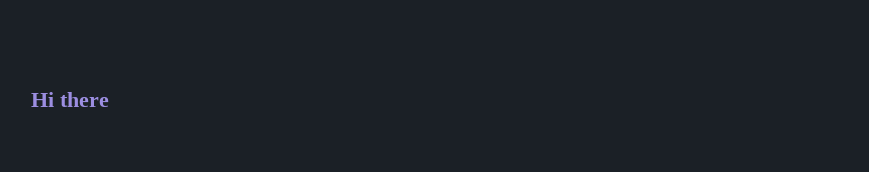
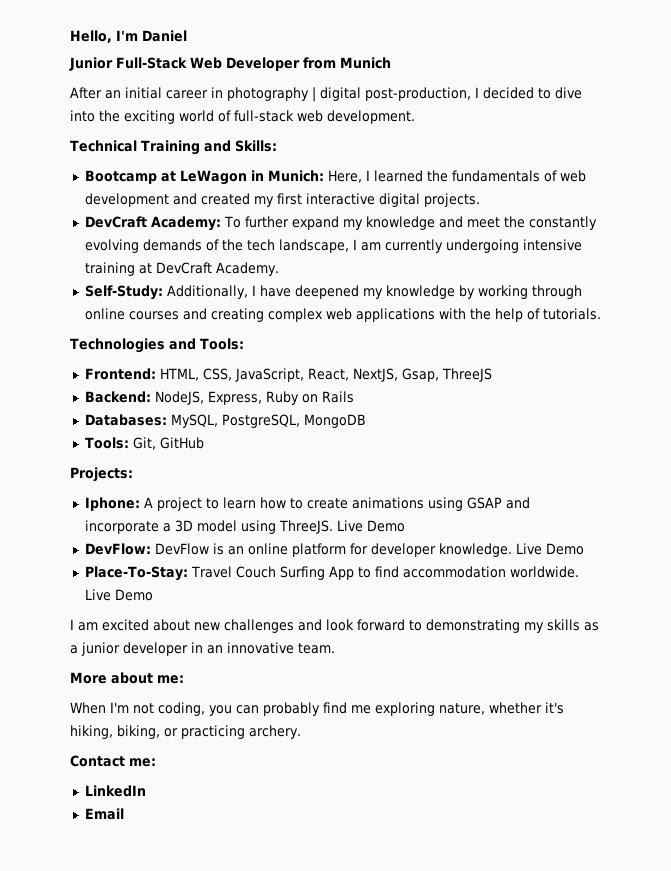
- Hi there
+ Hello, I'm Daniel
+ Junior Full-Stack Web Developer from Munich
+ After an initial career in photography | digital post-production, I decided to dive into the exciting world of full-stack web development.
+ Technical Training and Skills:
+ Bootcamp at LeWagon in Munich: Here, I learned the fundamentals of web development and created my first interactive digital projects.
+ DevCraft Academy: To further expand my knowledge and meet the constantly evolving demands of the tech landscape, I am currently undergoing intensive training at DevCraft Academy.
+ Self-Study: Additionally, I have deepened my knowledge by working through online courses and creating complex web applications with the help of tutorials.
+ Technologies and Tools:
+ Frontend: HTML, CSS, JavaScript, React, NextJS, Gsap, ThreeJS
+ Backend: NodeJS, Express, Ruby on Rails
+ Databases: MySQL, PostgreSQL, MongoDB
+ Tools: Git, GitHub
+ Projects:
+ Iphone: A project to learn how to create animations using GSAP and incorporate a 3D model using ThreeJS. Live Demo
+ DevFlow: DevFlow is an online platform for developer knowledge. Live Demo
+ Place-To-Stay: Travel Couch Surfing App to find accommodation worldwide. Live Demo
+ I am excited about new challenges and look forward to demonstrating my skills as a junior developer in an innovative team.
+ More about me:
+ When I'm not coding, you can probably find me exploring nature, whether it's hiking, biking, or practicing archery.
+ Contact me:
+ LinkedIn
+ Email

